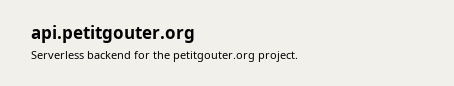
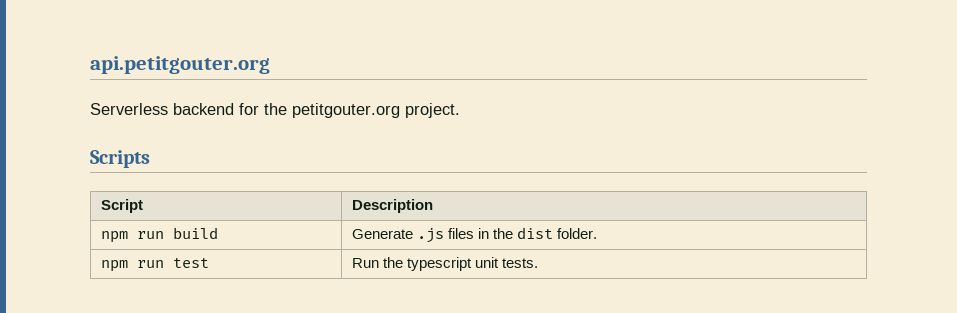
+ Scripts
+ Script | Description
+ npm run build | Generate .js files in the dist folder.
+ npm run test | Run the typescript unit tests.

